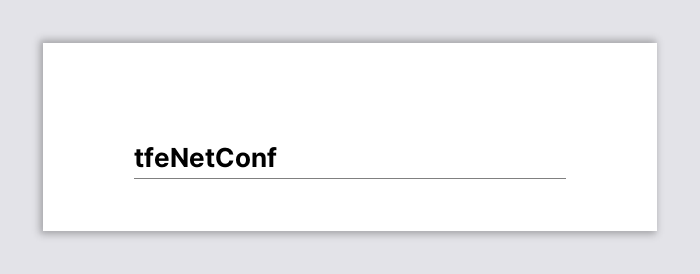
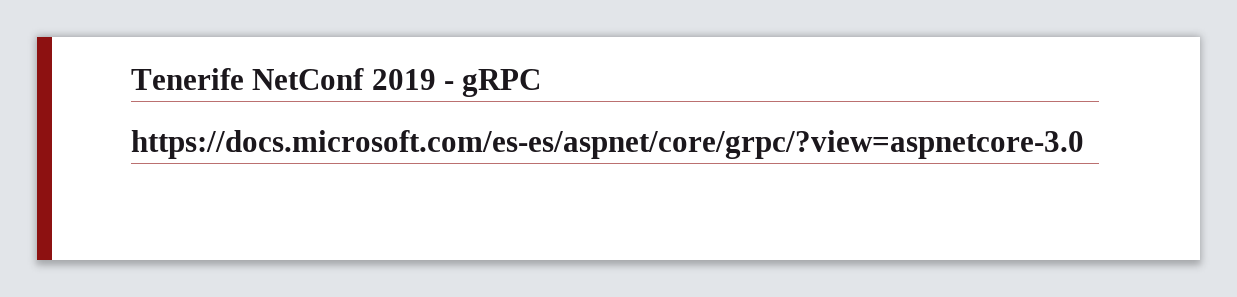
- tfeNetConf
+ Tenerife NetConf 2019 - gRPC
+ https://docs.microsoft.com/es-es/aspnet/core/grpc/?view=aspnetcore-3.0

